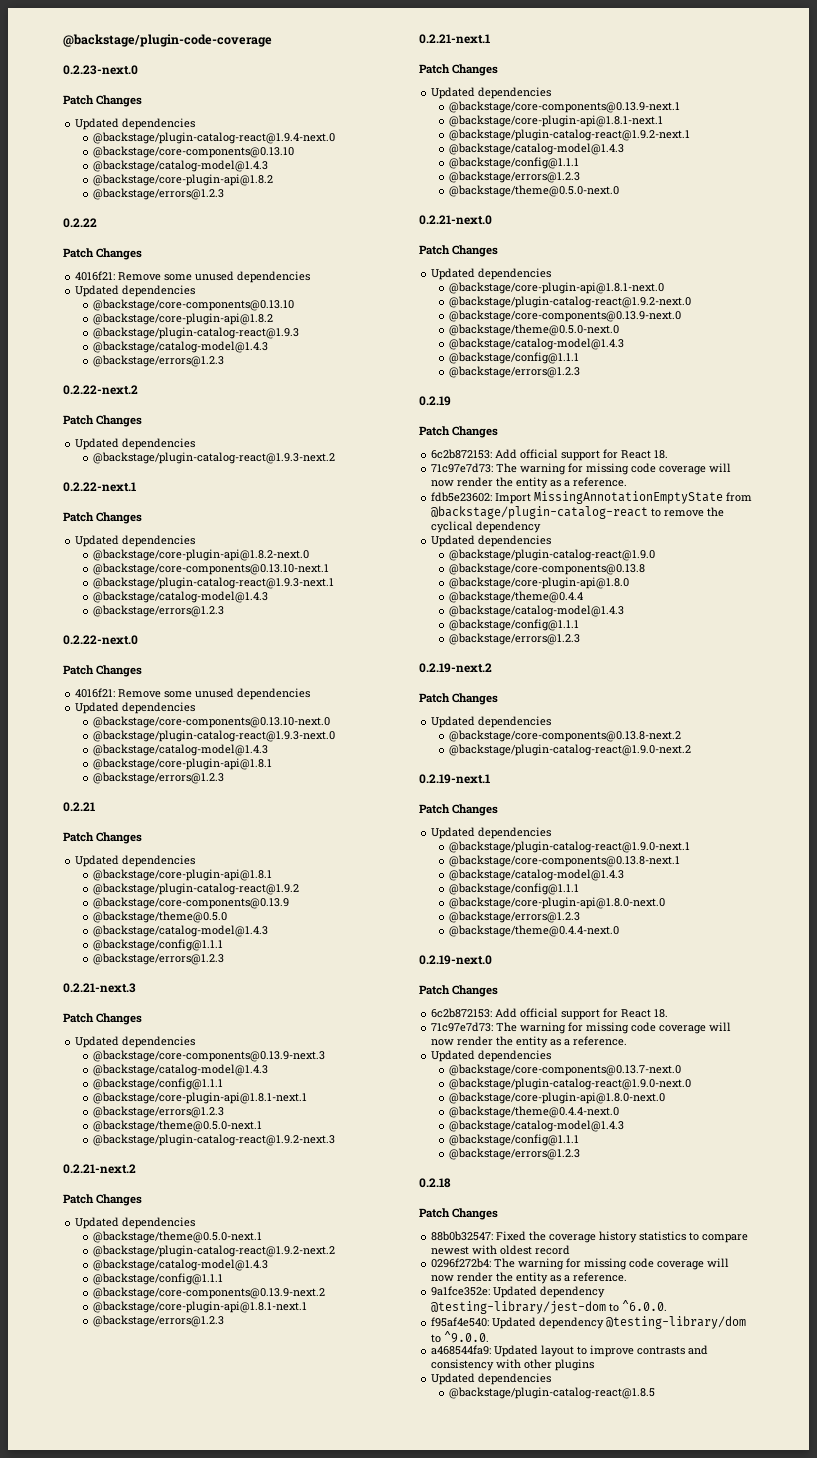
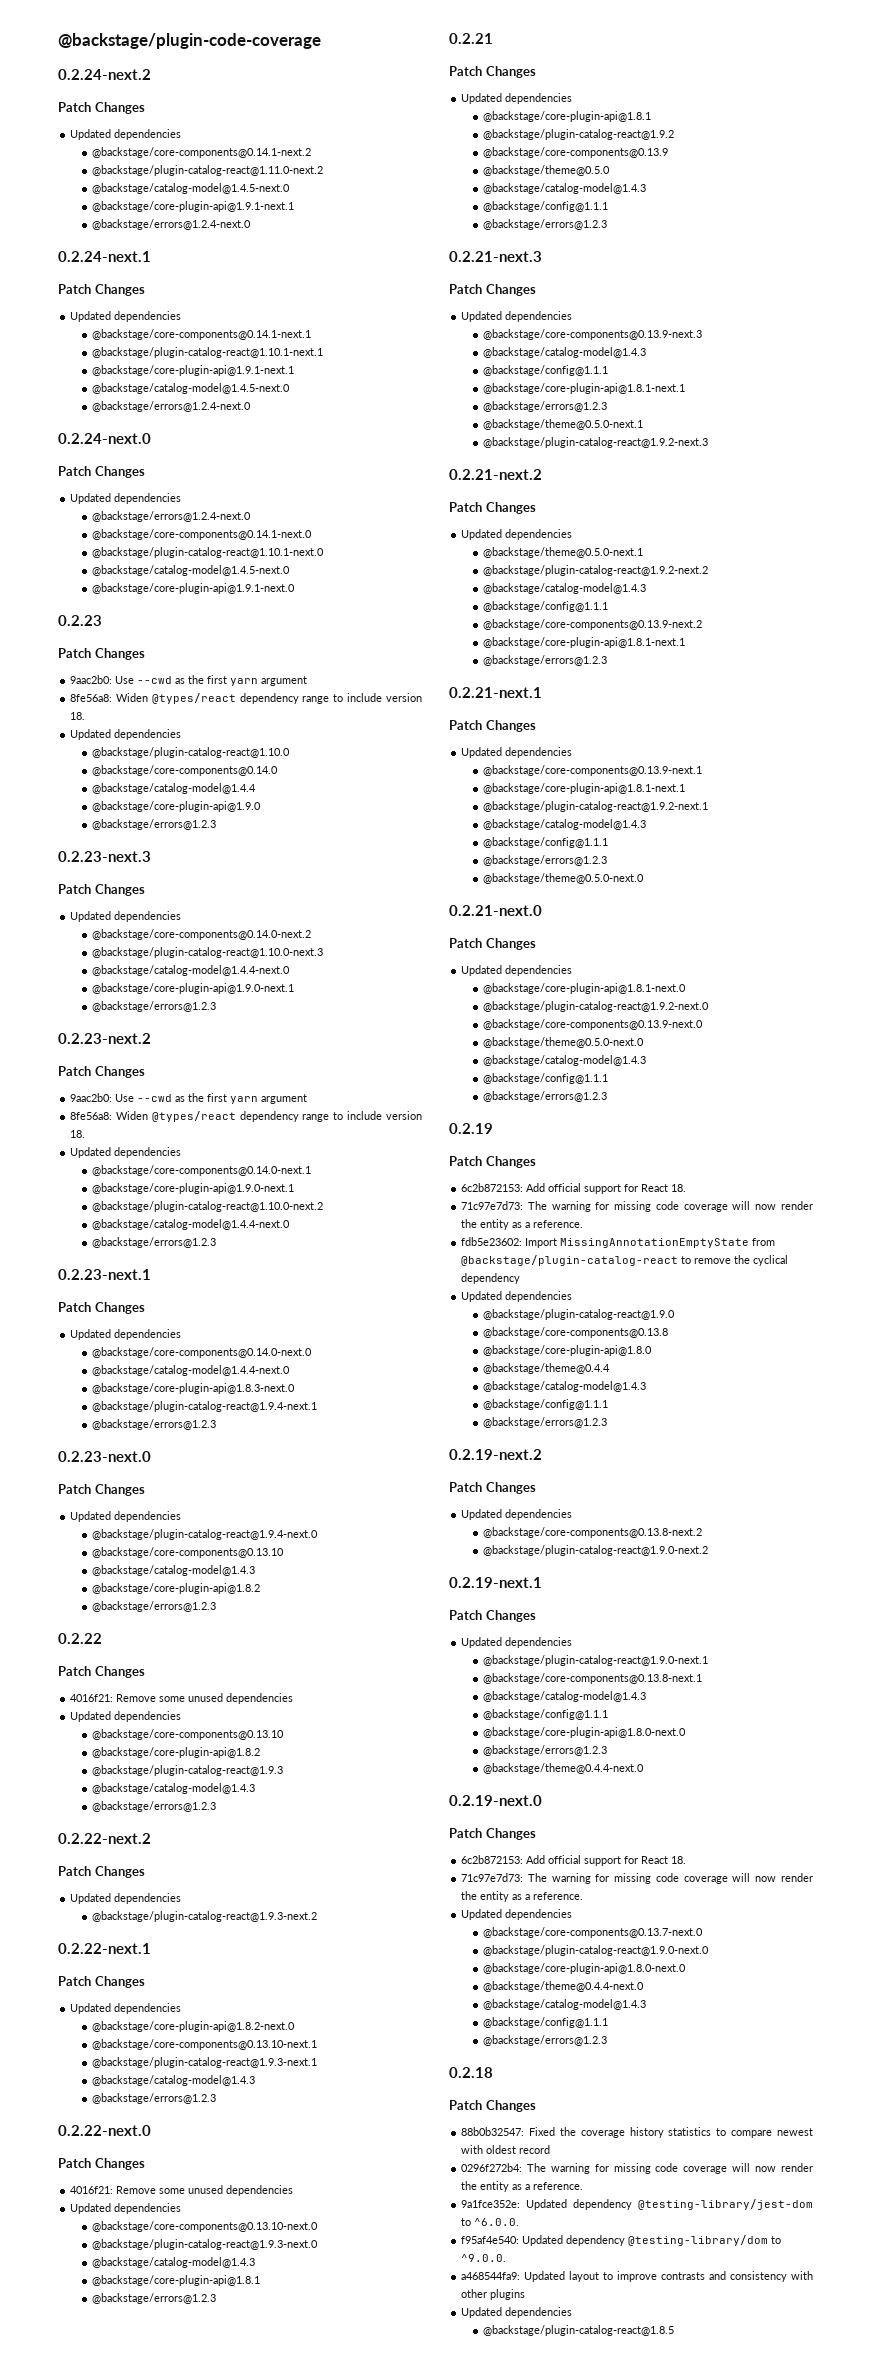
+ 0.2.24-next.2
+ Patch Changes
+ Updated dependencies
+ @backstage/core-components@0.14.1-next.2
+ @backstage/plugin-catalog-react@1.11.0-next.2
+ @backstage/catalog-model@1.4.5-next.0
+ @backstage/core-plugin-api@1.9.1-next.1
+ @backstage/errors@1.2.4-next.0
+ 0.2.24-next.1
+ Patch Changes
+ Updated dependencies
+ @backstage/core-components@0.14.1-next.1
+ @backstage/plugin-catalog-react@1.10.1-next.1
+ @backstage/core-plugin-api@1.9.1-next.1
+ @backstage/catalog-model@1.4.5-next.0
+ @backstage/errors@1.2.4-next.0
+ 0.2.24-next.0
+ Patch Changes
+ Updated dependencies
+ @backstage/errors@1.2.4-next.0
+ @backstage/core-components@0.14.1-next.0
+ @backstage/plugin-catalog-react@1.10.1-next.0
+ @backstage/catalog-model@1.4.5-next.0
+ @backstage/core-plugin-api@1.9.1-next.0
+ 0.2.23
+ Patch Changes
+ 9aac2b0: Use --cwd as the first yarn argument
+ 8fe56a8: Widen @types/react dependency range to include version 18.
+ Updated dependencies
+ @backstage/plugin-catalog-react@1.10.0
+ @backstage/core-components@0.14.0
+ @backstage/catalog-model@1.4.4
+ @backstage/core-plugin-api@1.9.0
+ @backstage/errors@1.2.3
+ 0.2.23-next.3
+ Patch Changes
+ Updated dependencies
+ @backstage/core-components@0.14.0-next.2
+ @backstage/plugin-catalog-react@1.10.0-next.3
+ @backstage/catalog-model@1.4.4-next.0
+ @backstage/core-plugin-api@1.9.0-next.1
+ @backstage/errors@1.2.3
+ 0.2.23-next.2
+ Patch Changes
+ 9aac2b0: Use --cwd as the first yarn argument
+ 8fe56a8: Widen @types/react dependency range to include version 18.
+ Updated dependencies
+ @backstage/core-components@0.14.0-next.1
+ @backstage/core-plugin-api@1.9.0-next.1
+ @backstage/plugin-catalog-react@1.10.0-next.2
+ @backstage/catalog-model@1.4.4-next.0
+ @backstage/errors@1.2.3
+ 0.2.23-next.1
+ Patch Changes
+ Updated dependencies
+ @backstage/core-components@0.14.0-next.0
+ @backstage/catalog-model@1.4.4-next.0
+ @backstage/core-plugin-api@1.8.3-next.0
+ @backstage/plugin-catalog-react@1.9.4-next.1
+ @backstage/errors@1.2.3

